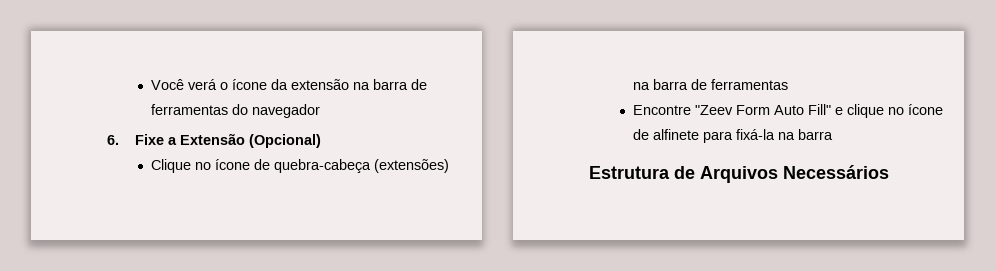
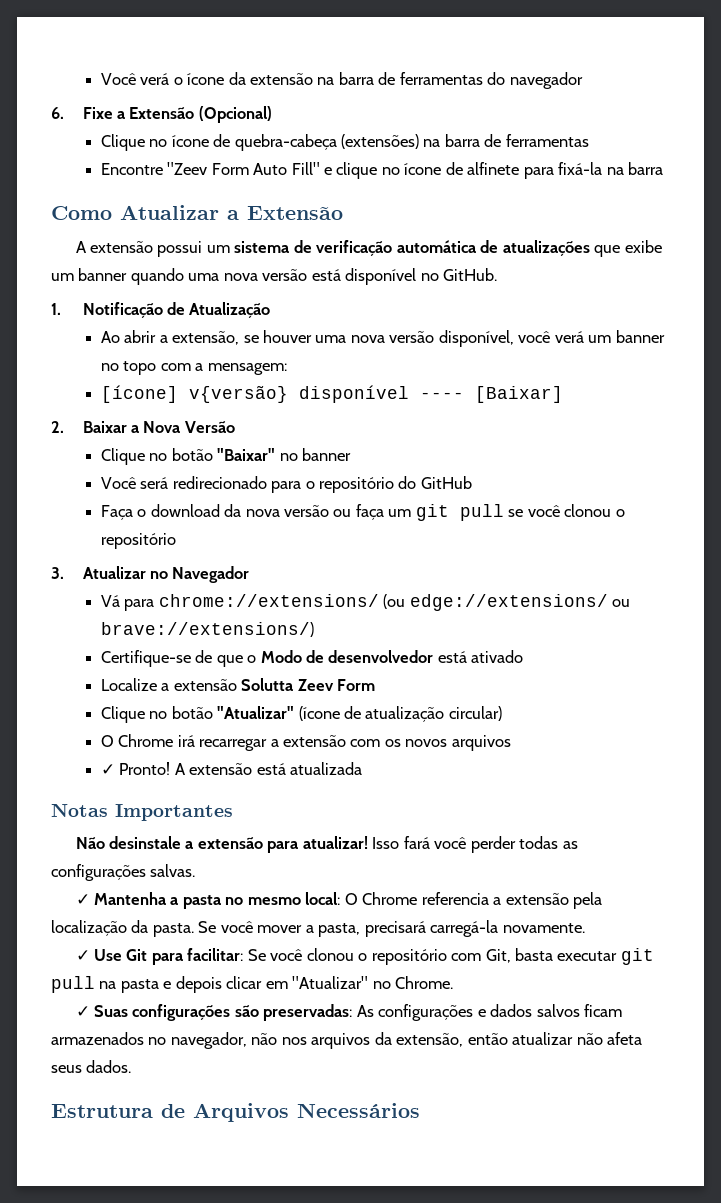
+ Como Atualizar a Extensão
+ A extensão possui um sistema de verificação automática de atualizações que exibe um banner quando uma nova versão está disponível no GitHub.
+ 1. Notificação de Atualização
+ Ao abrir a extensão, se houver uma nova versão disponível, você verá um banner no topo com a mensagem:
+ [ícone] v{versão} disponível ---- [Baixar]
+ 2. Baixar a Nova Versão
+ Clique no botão "Baixar" no banner
+ Você será redirecionado para o repositório do GitHub
+ Faça o download da nova versão ou faça um git pull se você clonou o repositório
+ 3. Atualizar no Navegador
+ Vá para chrome://extensions/ (ou edge://extensions/ ou brave://extensions/)
+ Certifique-se de que o Modo de desenvolvedor está ativado
+ Localize a extensão Solutta Zeev Form
+ Clique no botão "Atualizar" (ícone de atualização circular)
+ O Chrome irá recarregar a extensão com os novos arquivos
+ ✓ Pronto! A extensão está atualizada
+ Notas Importantes
+ Não desinstale a extensão para atualizar! Isso fará você perder todas as configurações salvas.
+ ✓ Mantenha a pasta no mesmo local: O Chrome referencia a extensão pela localização da pasta. Se você mover a pasta, precisará carregá-la novamente.
+ ✓ Use Git para facilitar: Se você clonou o repositório com Git, basta executar git pull na pasta e depois clicar em "Atualizar" no Chrome.
+ ✓ Suas configurações são preservadas: As configurações e dados salvos ficam armazenados no navegador, não nos arquivos da extensão, então atualizar não afeta seus dados.

